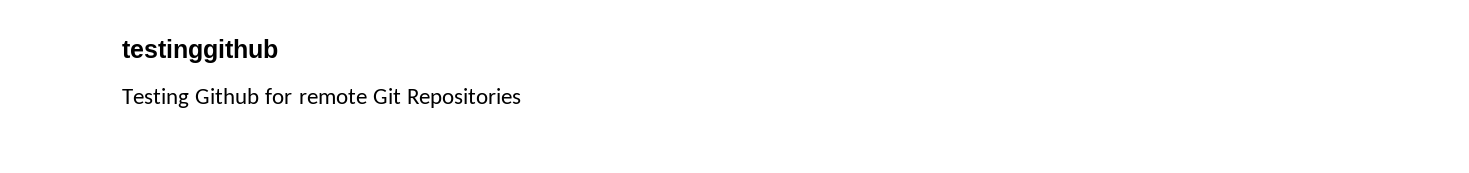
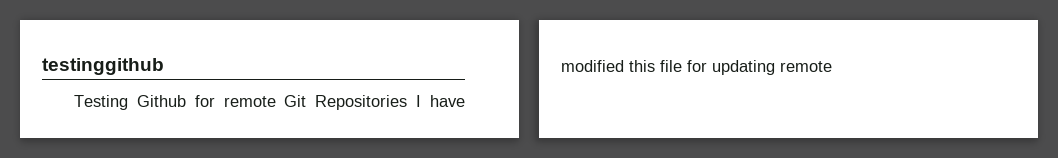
- Testing Github for remote Git Repositories
+ Testing Github for remote Git Repositories I have modified this file for updating remote

